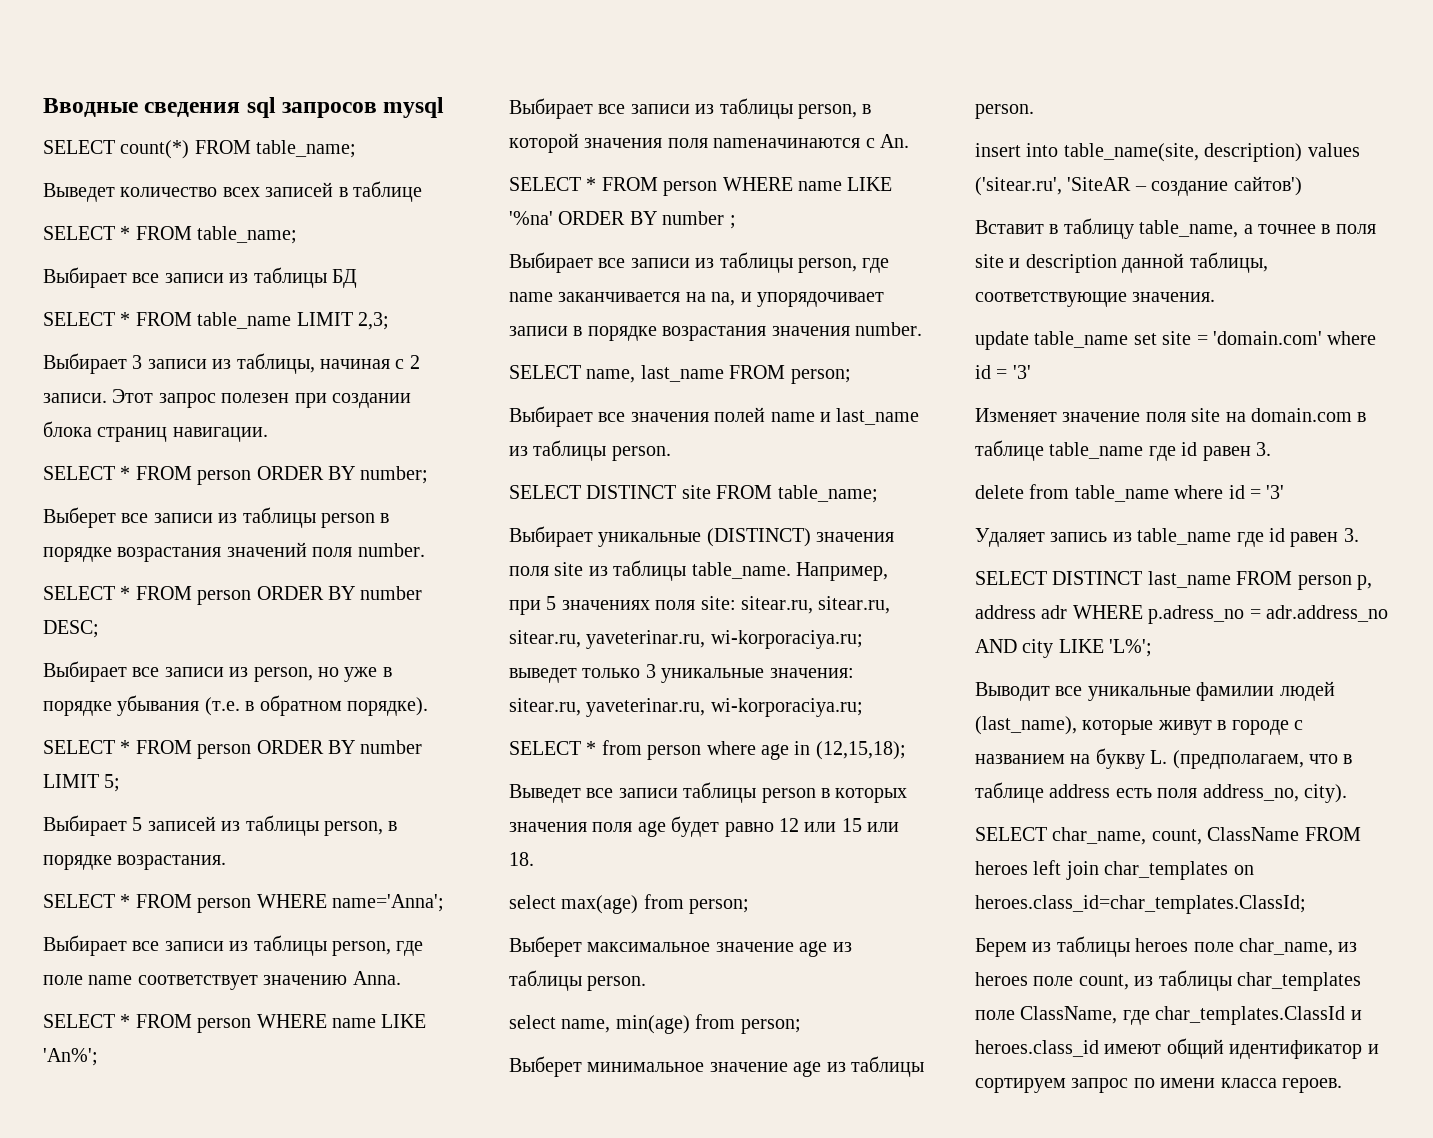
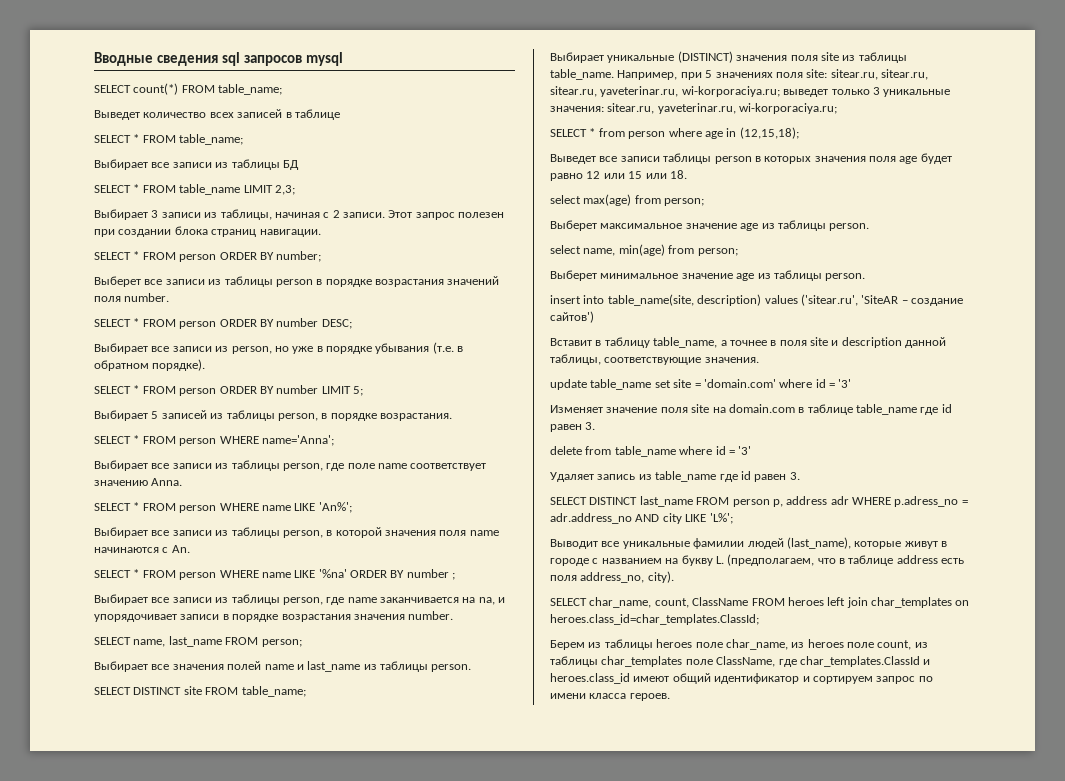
- Выбирает все записи из таблицы person, в которой значения поля nameначинаются с An.
+ Выбирает все записи из таблицы person, в которой значения поля name начинаются с An.

